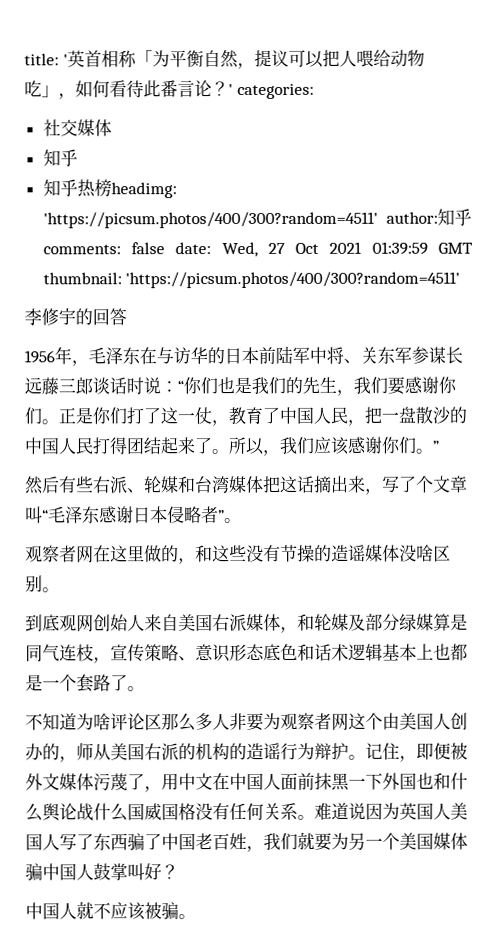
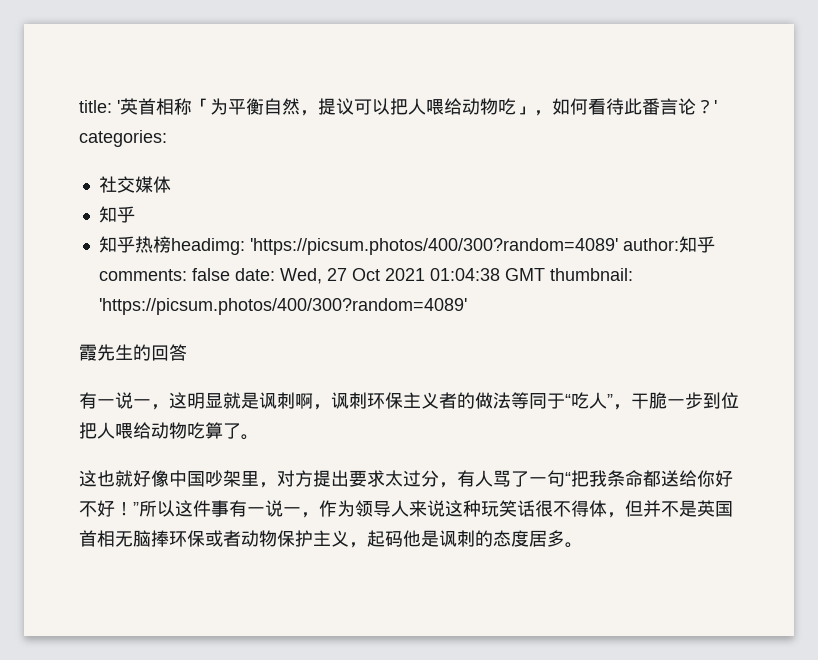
- 知乎热榜headimg: 'https://picsum.photos/400/300?random=4511' author:知乎comments: false date: Wed, 27 Oct 2021 01:39:59 GMT thumbnail: 'https://picsum.photos/400/300?random=4511'
- 李修宇的回答
+ 知乎热榜headimg: 'https://picsum.photos/400/300?random=4089' author:知乎comments: false date: Wed, 27 Oct 2021 01:04:38 GMT thumbnail: 'https://picsum.photos/400/300?random=4089'
+ 霞先生的回答
- 1956年，毛泽东在与访华的日本前陆军中将、关东军参谋长远藤三郎谈话时说：“你们也是我们的先生，我们要感谢你们。正是你们打了这一仗，教育了中国人民，把一盘散沙的中国人民打得团结起来了。所以，我们应该感谢你们。”
- 然后有些右派、轮媒和台湾媒体把这话摘出来，写了个文章叫“毛泽东感谢日本侵略者”。
- 观察者网在这里做的，和这些没有节操的造谣媒体没啥区别。
- 到底观网创始人来自美国右派媒体，和轮媒及部分绿媒算是同气连枝，宣传策略、意识形态底色和话术逻辑基本上也都是一个套路了。
- 不知道为啥评论区那么多人非要为观察者网这个由美国人创办的，师从美国右派的机构的造谣行为辩护。记住，即便被外文媒体污蔑了，用中文在中国人面前抹黑一下外国也和什么舆论战什么国威国格没有任何关系。难道说因为英国人美国人写了东西骗了中国老百姓，我们就要为另一个美国媒体骗中国人鼓掌叫好？
- 中国人就不应该被骗。
+ 有一说一，这明显就是讽刺啊，讽刺环保主义者的做法等同于“吃人”，干脆一步到位把人喂给动物吃算了。
+ 这也就好像中国吵架里，对方提出要求太过分，有人骂了一句“把我条命都送给你好不好！”所以这件事有一说一，作为领导人来说这种玩笑话很不得体，但并不是英国首相无脑捧环保或者动物保护主义，起码他是讽刺的态度居多。

